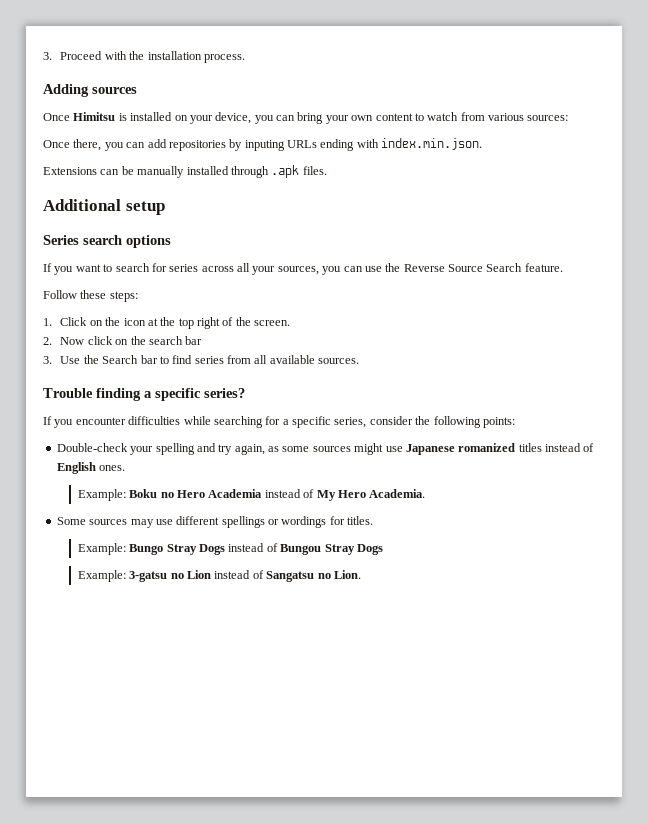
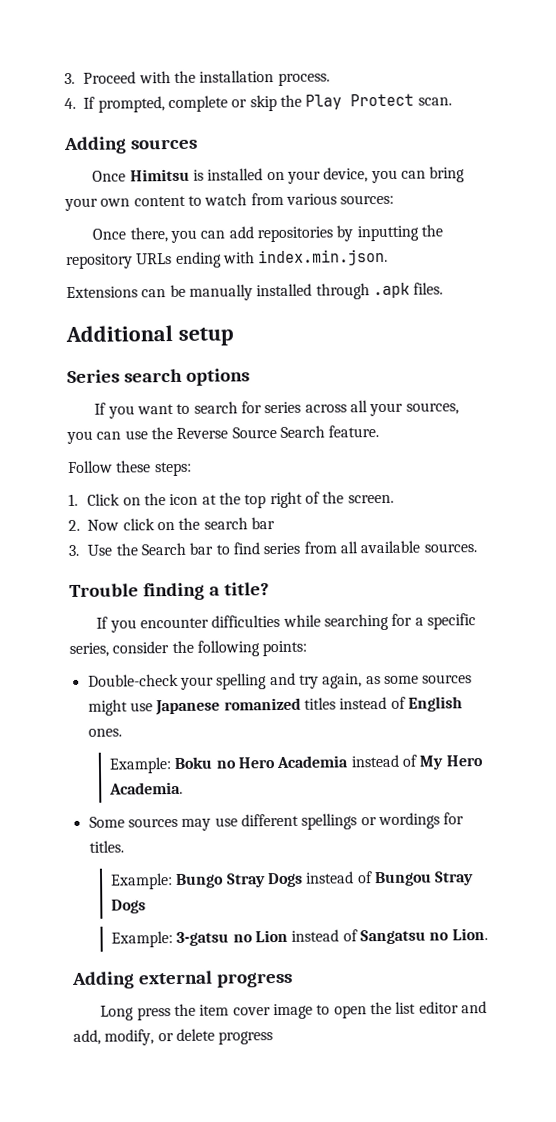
+ 4. If prompted, complete or skip the Play Protect scan.
- Once there, you can add repositories by inputing URLs ending with index.min.json.
+ Once there, you can add repositories by inputting the repository URLs ending with index.min.json.
- Trouble finding a specific series?
+ Trouble finding a title?
+ Adding external progress
+ Long press the item cover image to open the list editor and add, modify, or delete progress

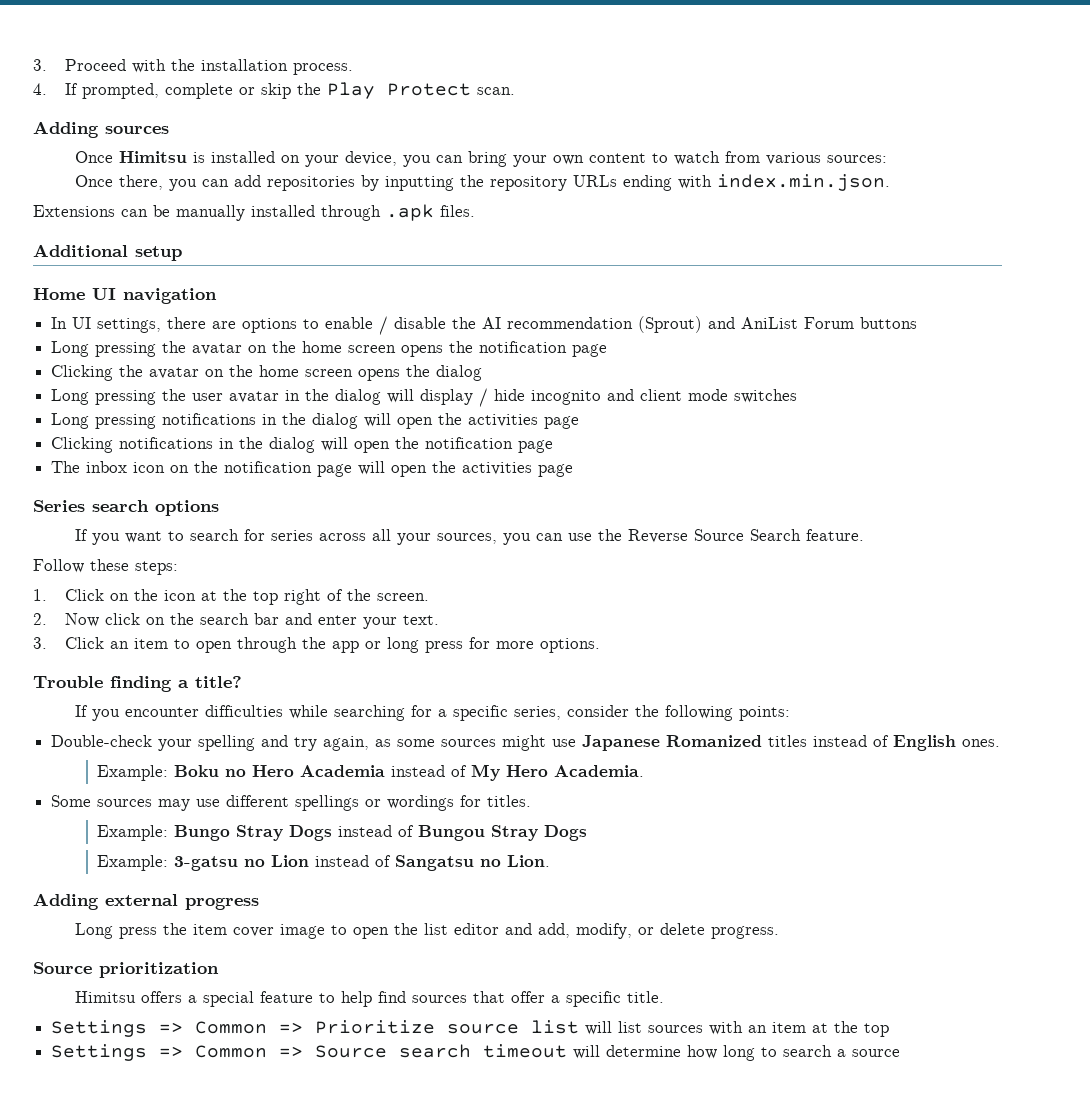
+ Home UI navigation
+ In UI settings, there are options to enable / disable the AI recommendation (Sprout) and AniList Forum buttons
+ Long pressing the avatar on the home screen opens the notification page
+ Clicking the avatar on the home screen opens the dialog
+ Long pressing the user avatar in the dialog will display / hide incognito and client mode switches
+ Long pressing notifications in the dialog will open the activities page
+ Clicking notifications in the dialog will open the notification page
+ The inbox icon on the notification page will open the activities page
- 2. Now click on the search bar
- 3. Use the Search bar to find series from all available sources.
+ 2. Now click on the search bar and enter your text.
+ 3. Click an item to open through the app or long press for more options.
- Double-check your spelling and try again, as some sources might use Japanese romanized titles instead of English ones.
+ Double-check your spelling and try again, as some sources might use Japanese Romanized titles instead of English ones.
- Long press the item cover image to open the list editor and add, modify, or delete progress
+ Long press the item cover image to open the list editor and add, modify, or delete progress.
+ Source prioritization
+ Himitsu offers a special feature to help find sources that offer a specific title.
+ Settings => Common => Prioritize source list will list sources with an item at the top
+ Settings => Common => Source search timeout will determine how long to search a source

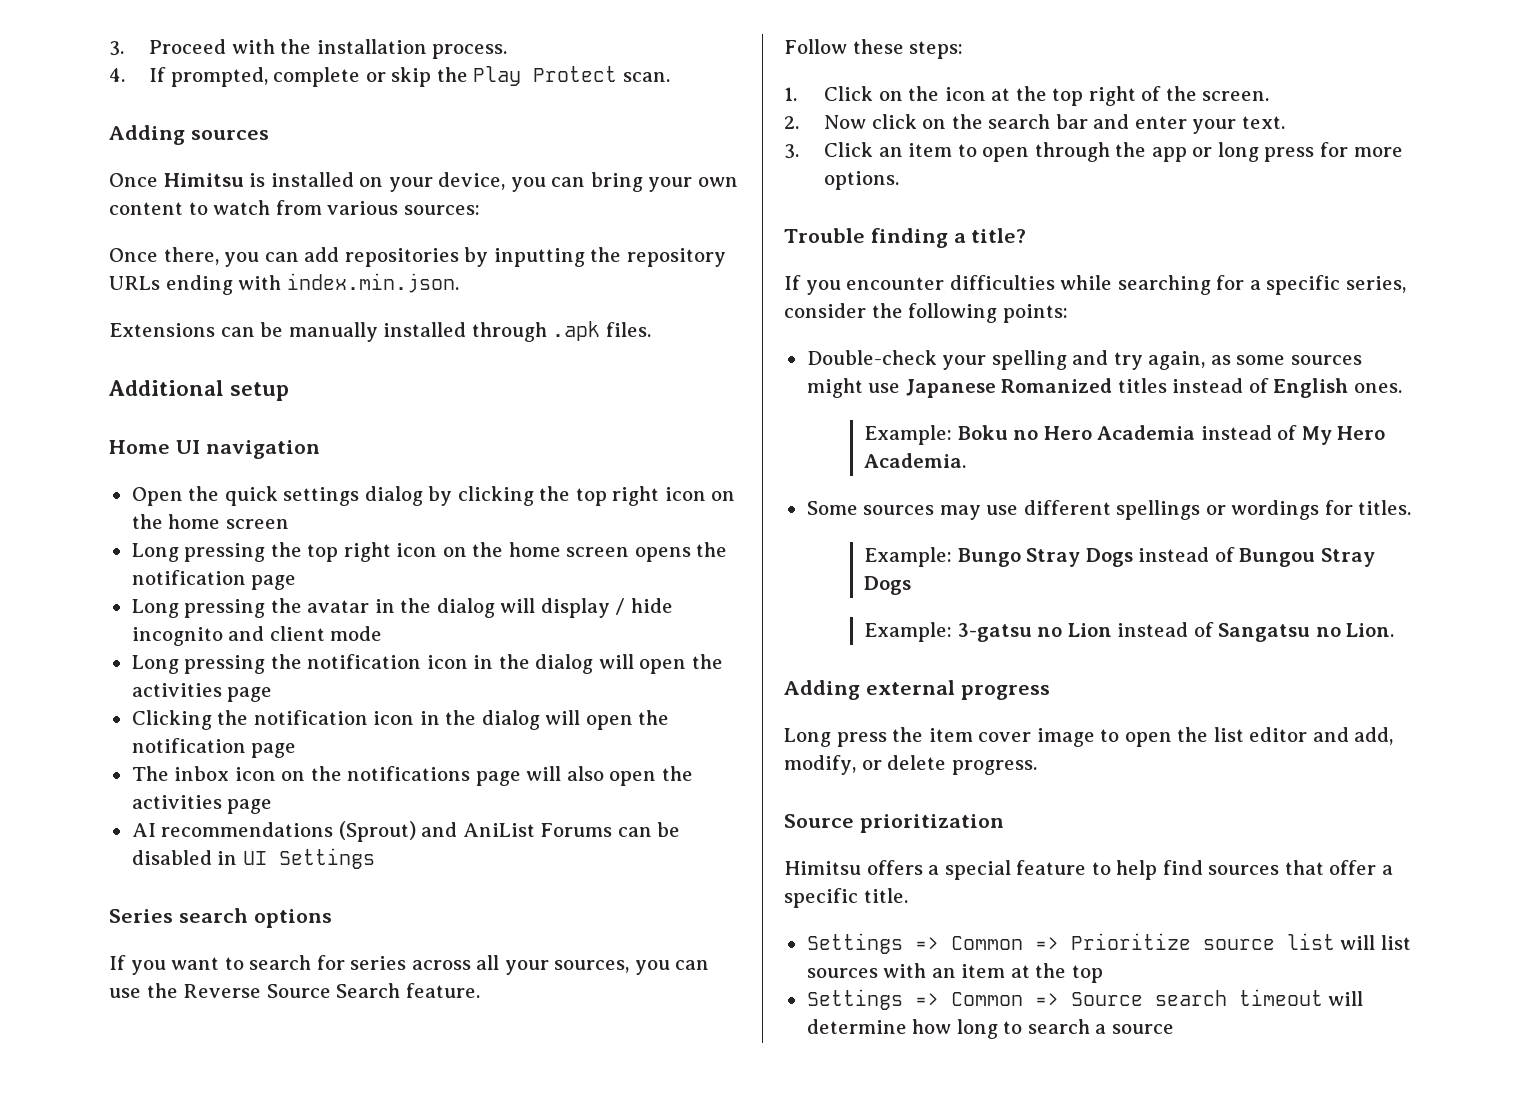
- In UI settings, there are options to enable / disable the AI recommendation (Sprout) and AniList Forum buttons
- Long pressing the avatar on the home screen opens the notification page
+ Open the quick settings dialog by clicking the top right icon on the home screen
+ Long pressing the top right icon on the home screen opens the notification page
- Clicking the avatar on the home screen opens the dialog
- Long pressing the user avatar in the dialog will display / hide incognito and client mode switches
- Long pressing notifications in the dialog will open the activities page
+ Long pressing the avatar in the dialog will display / hide incognito and client mode
+ Long pressing the notification icon in the dialog will open the activities page
- Clicking notifications in the dialog will open the notification page
+ Clicking the notification icon in the dialog will open the notification page
- The inbox icon on the notification page will open the activities page
+ The inbox icon on the notifications page will also open the activities page
+ AI recommendations (Sprout) and AniList Forums can be disabled in UI Settings

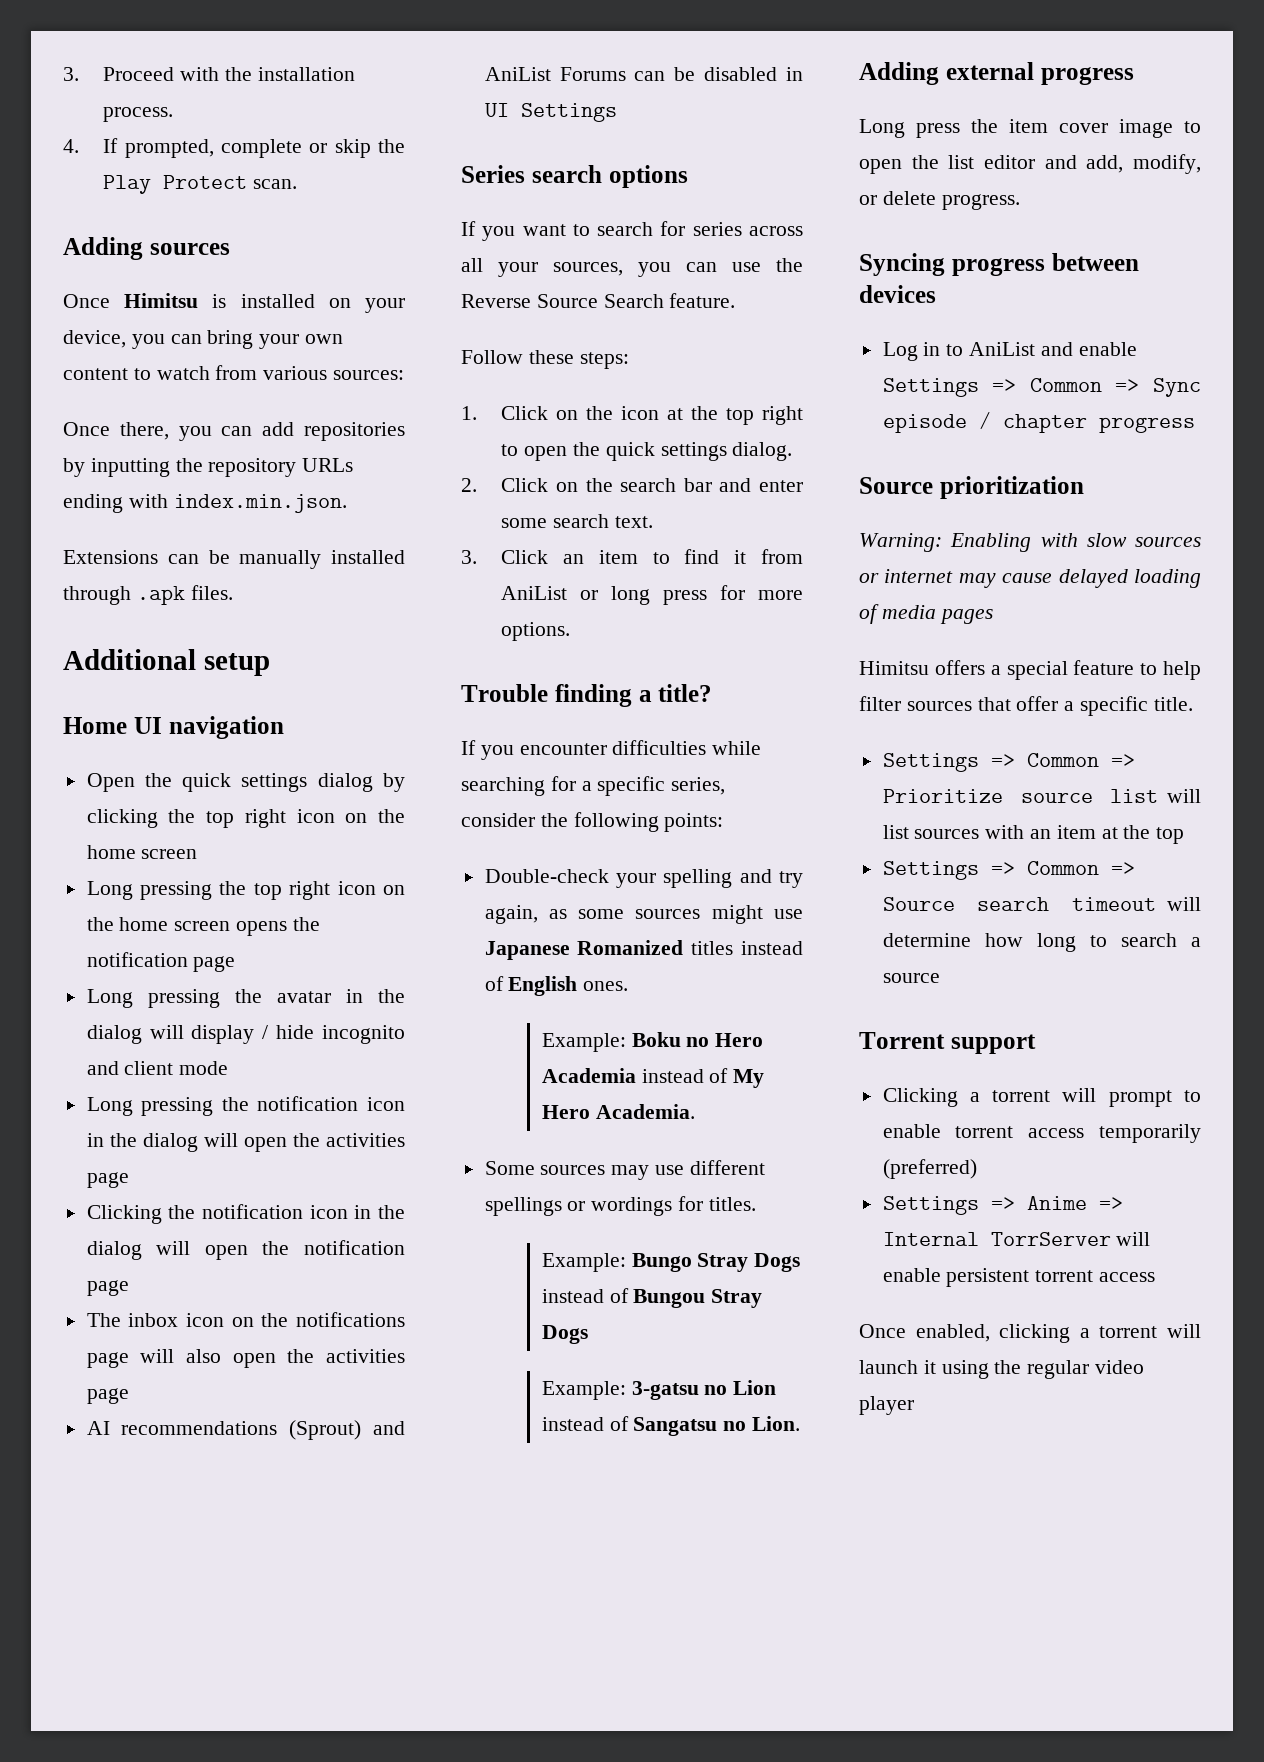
- 1. Click on the icon at the top right of the screen.
+ 1. Click on the icon at the top right to open the quick settings dialog.
- 2. Now click on the search bar and enter your text.
+ 2. Click on the search bar and enter some search text.
- 3. Click an item to open through the app or long press for more options.
+ 3. Click an item to find it from AniList or long press for more options.
+ Syncing progress between devices
+ Log in to AniList and enable Settings => Common => Sync episode / chapter progress
  Source prioritization
+ Warning: Enabling with slow sources or internet may cause delayed loading of media pages
- Himitsu offers a special feature to help find sources that offer a specific title.
+ Himitsu offers a special feature to help filter sources that offer a specific title.
+ Torrent support
+ Clicking a torrent will prompt to enable torrent access temporarily (preferred)
+ Settings => Anime => Internal TorrServer will enable persistent torrent access
+ Once enabled, clicking a torrent will launch it using the regular video player

